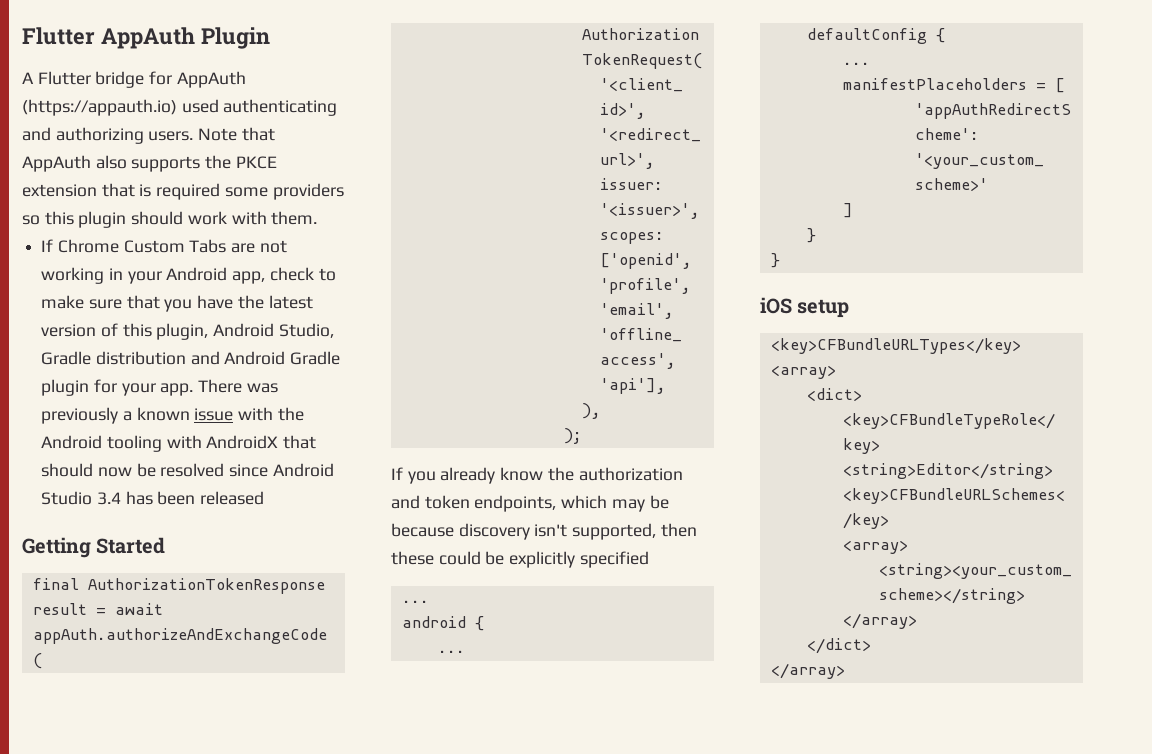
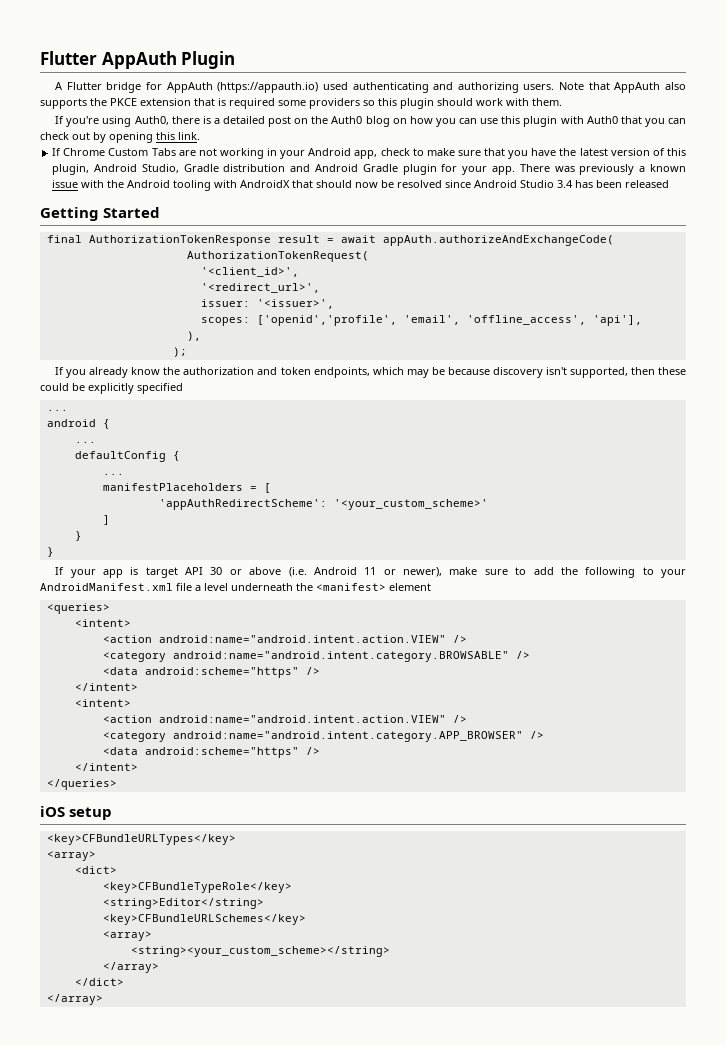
+ If you're using Auth0, there is a detailed post on the Auth0 blog on how you can use this plugin with Auth0 that you can check out by opening this link.
+ If your app is target API 30 or above (i.e. Android 11 or newer), make sure to add the following to your AndroidManifest.xml file a level underneath the <manifest> element
+ <queries>
+ <intent>
+ <action android:name="android.intent.action.VIEW" />
+ <category android:name="android.intent.category.BROWSABLE" />
+ <data android:scheme="https" />
+ </intent>
+ <intent>
+ <action android:name="android.intent.action.VIEW" />
+ <category android:name="android.intent.category.APP_BROWSER" />
+ <data android:scheme="https" />
+ </intent>
+ </queries>

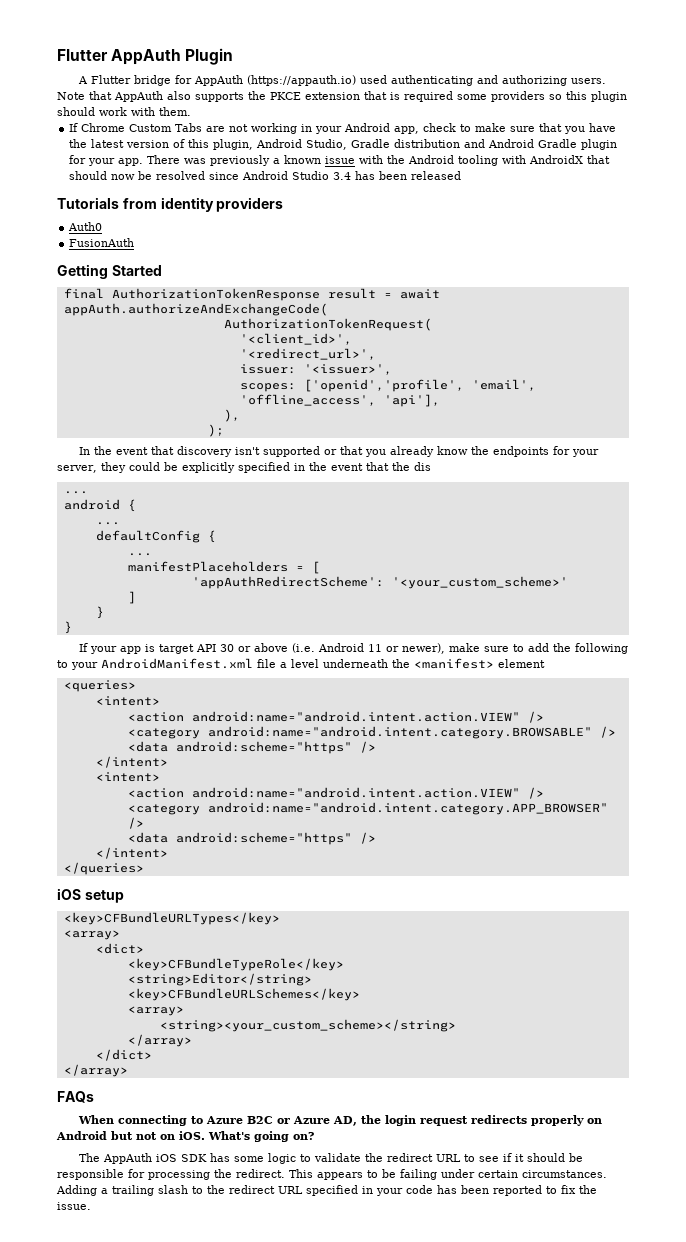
- If you're using Auth0, there is a detailed post on the Auth0 blog on how you can use this plugin with Auth0 that you can check out by opening this link.
+ Tutorials from identity providers
+ Auth0
+ FusionAuth
- If you already know the authorization and token endpoints, which may be because discovery isn't supported, then these could be explicitly specified
+ In the event that discovery isn't supported or that you already know the endpoints for your server, they could be explicitly specified in the event that the dis
+ FAQs
+ When connecting to Azure B2C or Azure AD, the login request redirects properly on Android but not on iOS. What's going on?
+ The AppAuth iOS SDK has some logic to validate the redirect URL to see if it should be responsible for processing the redirect. This appears to be failing under certain circumstances. Adding a trailing slash to the redirect URL specified in your code has been reported to fix the issue.

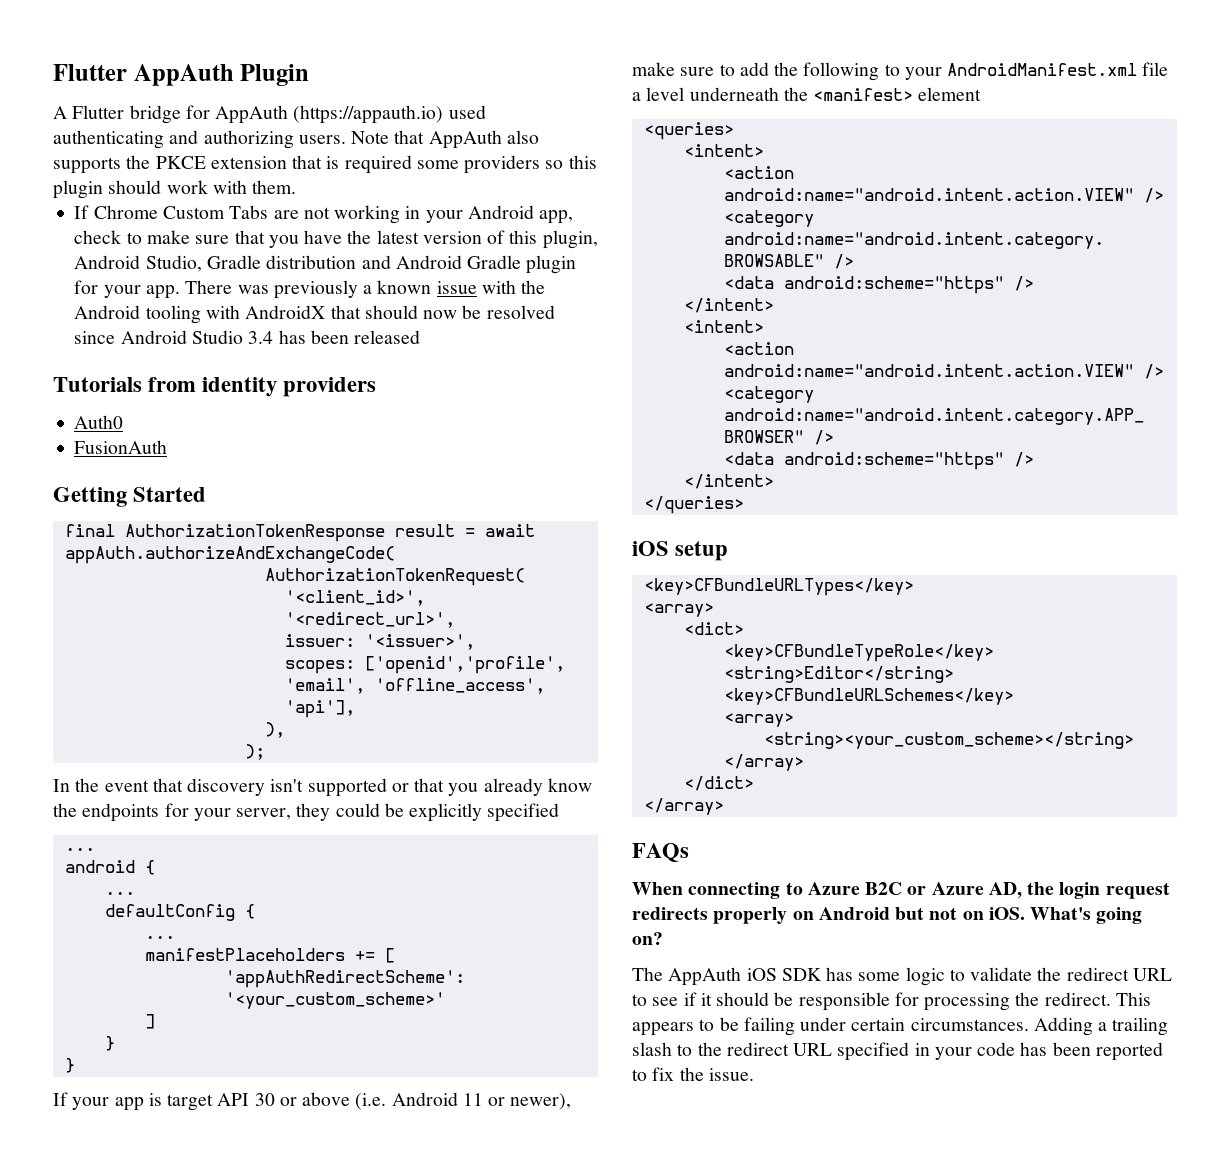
- In the event that discovery isn't supported or that you already know the endpoints for your server, they could be explicitly specified in the event that the dis
+ In the event that discovery isn't supported or that you already know the endpoints for your server, they could be explicitly specified
- manifestPlaceholders = [
+ manifestPlaceholders += [

